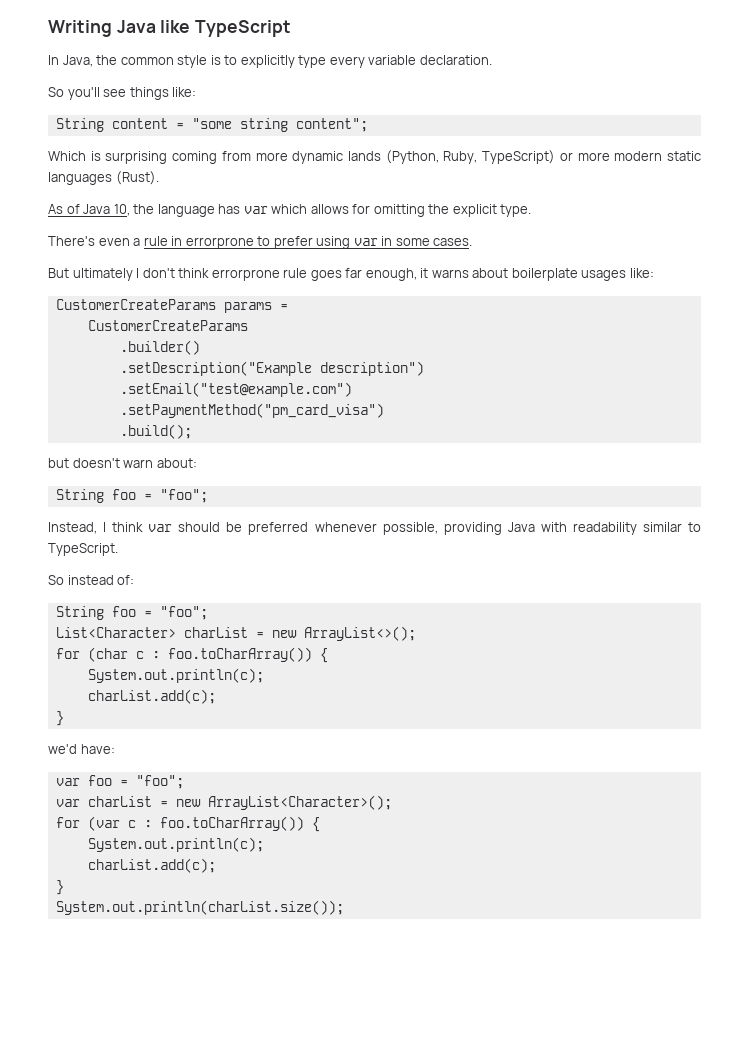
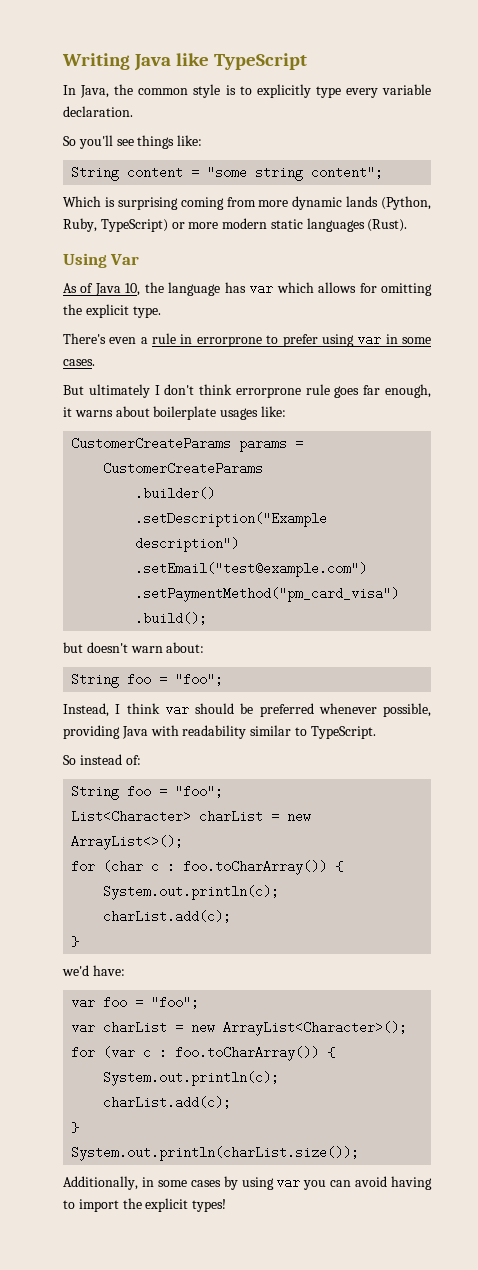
+ Using Var
+ Additionally, in some cases by using var you can avoid having to import the explicit types!

